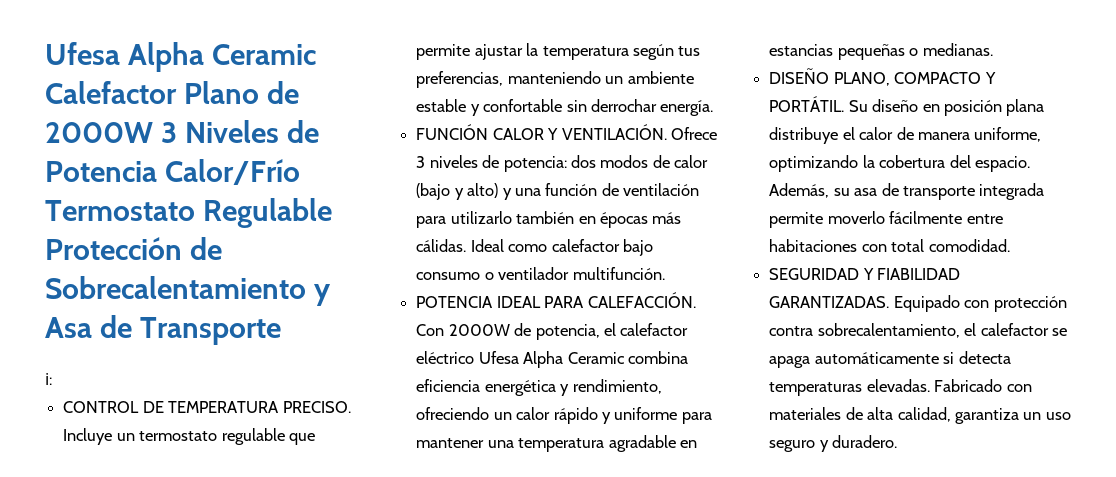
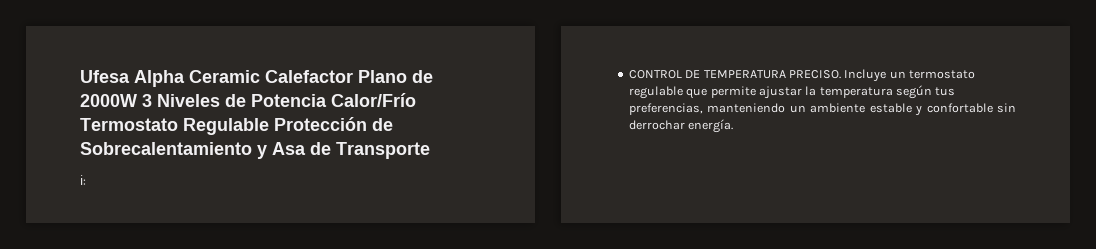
- FUNCIÓN CALOR Y VENTILACIÓN. Ofrece 3 niveles de potencia: dos modos de calor (bajo y alto) y una función de ventilación para utilizarlo también en épocas más cálidas. Ideal como calefactor bajo consumo o ventilador multifunción.
- POTENCIA IDEAL PARA CALEFACCIÓN. Con 2000W de potencia, el calefactor eléctrico Ufesa Alpha Ceramic combina eficiencia energética y rendimiento, ofreciendo un calor rápido y uniforme para mantener una temperatura agradable en estancias pequeñas o medianas.
- DISEÑO PLANO, COMPACTO Y PORTÁTIL. Su diseño en posición plana distribuye el calor de manera uniforme, optimizando la cobertura del espacio. Además, su asa de transporte integrada permite moverlo fácilmente entre habitaciones con total comodidad.
- SEGURIDAD Y FIABILIDAD GARANTIZADAS. Equipado con protección contra sobrecalentamiento, el calefactor se apaga automáticamente si detecta temperaturas elevadas. Fabricado con materiales de alta calidad, garantiza un uso seguro y duradero.

